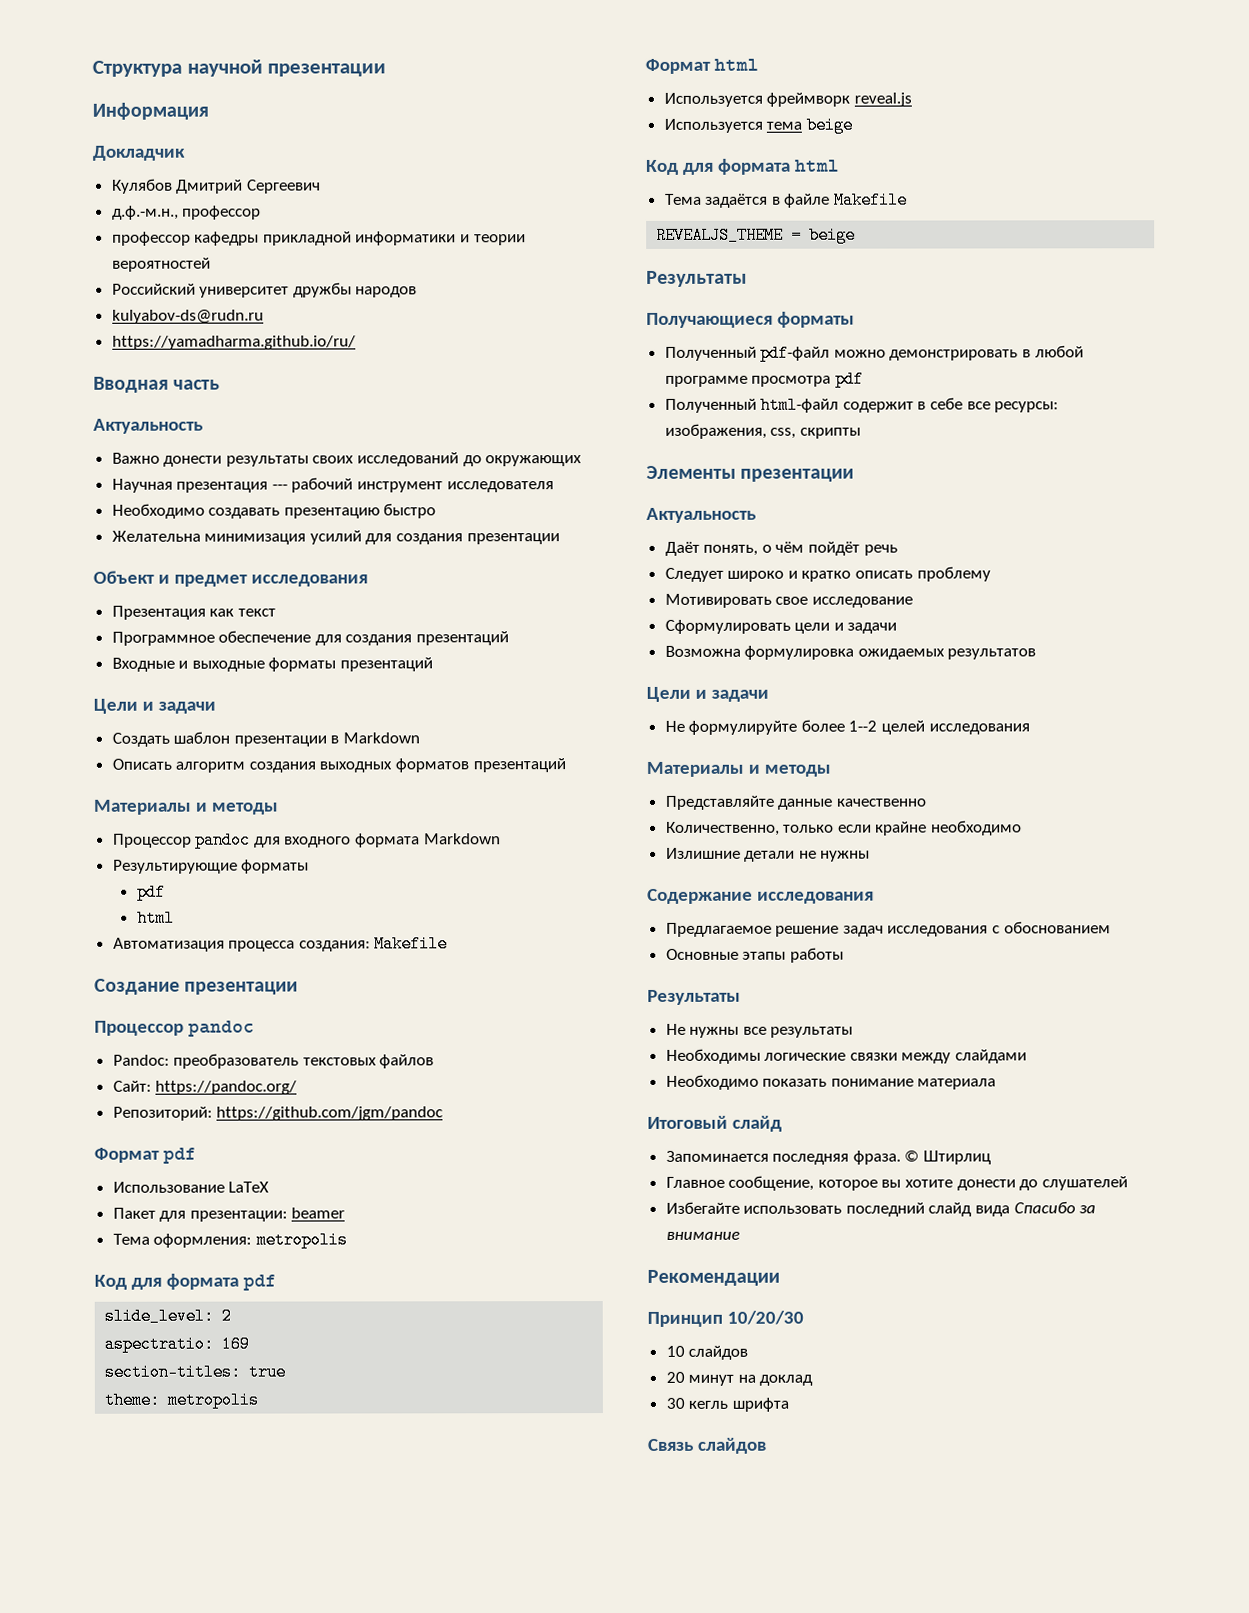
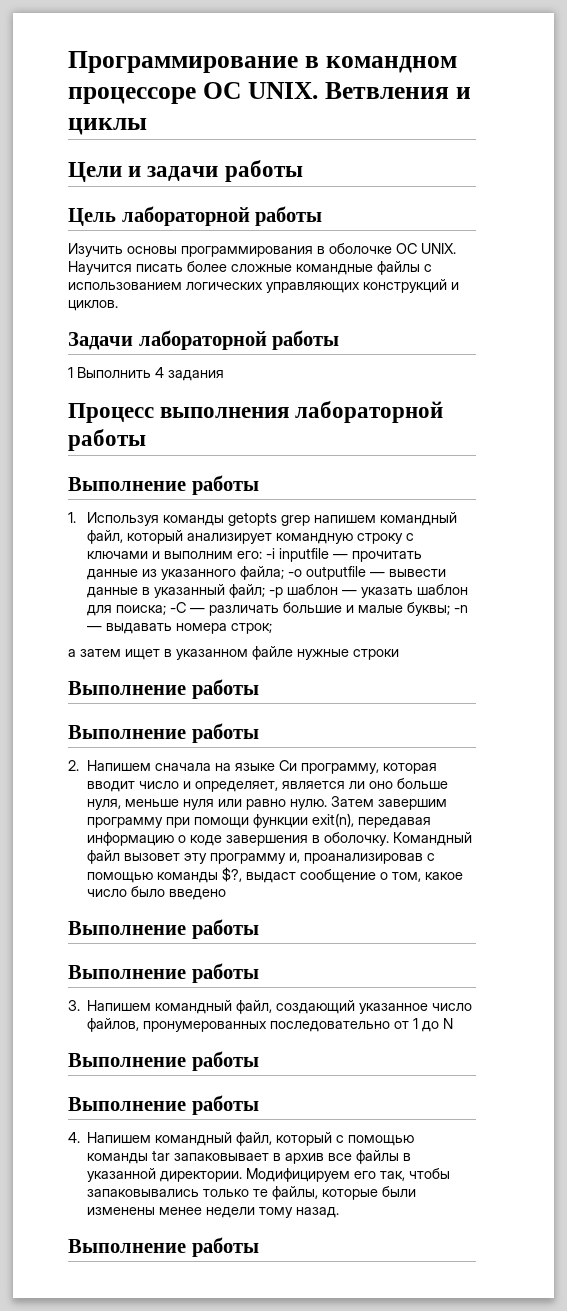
- Структура научной презентации
- Информация
- Докладчик
- Кулябов Дмитрий Сергеевич
- д.ф.-м.н., профессор
- профессор кафедры прикладной информатики и теории вероятностей
- Российский университет дружбы народов
- kulyabov-ds@rudn.ru
- https://yamadharma.github.io/ru/
- Вводная часть
- Актуальность
- Важно донести результаты своих исследований до окружающих
- Научная презентация --- рабочий инструмент исследователя
- Необходимо создавать презентацию быстро
- Желательна минимизация усилий для создания презентации
- Объект и предмет исследования
- Презентация как текст
- Программное обеспечение для создания презентаций
- Входные и выходные форматы презентаций
- Цели и задачи
- Создать шаблон презентации в Markdown
- Описать алгоритм создания выходных форматов презентаций
- Материалы и методы
- Процессор pandoc для входного формата Markdown
- Результирующие форматы
- pdf
- html
- Автоматизация процесса создания: Makefile
- Создание презентации
- Процессор pandoc
- Pandoc: преобразователь текстовых файлов
- Сайт: https://pandoc.org/
- Репозиторий: https://github.com/jgm/pandoc
- Формат pdf
- Использование LaTeX
- Пакет для презентации: beamer
- Тема оформления: metropolis
- Код для формата pdf
- slide_level: 2
- aspectratio: 169
- section-titles: true
- theme: metropolis
- Формат html
- Используется фреймворк reveal.js
- Используется тема beige
- Код для формата html
- Тема задаётся в файле Makefile
- REVEALJS_THEME = beige
- Результаты
- Получающиеся форматы
- Полученный pdf-файл можно демонстрировать в любой программе просмотра pdf
- Полученный html-файл содержит в себе все ресурсы: изображения, css, скрипты
- Элементы презентации
- Актуальность
- Даёт понять, о чём пойдёт речь
- Следует широко и кратко описать проблему
- Мотивировать свое исследование
- Сформулировать цели и задачи
- Возможна формулировка ожидаемых результатов
- Цели и задачи
- Не формулируйте более 1--2 целей исследования
- Материалы и методы
- Представляйте данные качественно
- Количественно, только если крайне необходимо
- Излишние детали не нужны
- Содержание исследования
- Предлагаемое решение задач исследования с обоснованием
- Основные этапы работы
- Результаты
- Не нужны все результаты
- Необходимы логические связки между слайдами
- Необходимо показать понимание материала
- Итоговый слайд
- Запоминается последняя фраза. © Штирлиц
- Главное сообщение, которое вы хотите донести до слушателей
- Избегайте использовать последний слайд вида Спасибо за внимание
- Рекомендации
- Принцип 10/20/30
- 10 слайдов
- 20 минут на доклад
- 30 кегль шрифта
- Связь слайдов
+ Программирование в командном процессоре ОС UNIX. Ветвления и циклы
+ Цели и задачи работы
+ Цель лабораторной работы
+ Изучить основы программирования в оболочке ОС UNIX. Научится писать более сложные командные файлы с использованием логических управляющих конструкций и циклов.
+ Задачи лабораторной работы
+ 1 Выполнить 4 задания
+ Процесс выполнения лабораторной работы
+ Выполнение работы
+ 1. Используя команды getopts grep напишем командный файл, который анализирует командную строку с ключами и выполним его: -i inputfile — прочитать данные из указанного файла; -o outputfile — вывести данные в указанный файл; -p шаблон — указать шаблон для поиска; -C — различать большие и малые буквы; -n — выдавать номера строк;
+ а затем ищет в указанном файле нужные строки
+ Выполнение работы
+ Выполнение работы
+ 2. Напишем сначала на языке Си программу, которая вводит число и определяет, является ли оно больше нуля, меньше нуля или равно нулю. Затем завершим программу при помощи функции exit(n), передавая информацию о коде завершения в оболочку. Командный файл вызовет эту программу и, проанализировав с помощью команды $?, выдаст сообщение о том, какое число было введено
+ Выполнение работы
+ Выполнение работы
+ 3. Напишем командный файл, создающий указанное число файлов, пронумерованных последовательно от 1 до N
+ Выполнение работы
+ Выполнение работы
+ 4. Напишем командный файл, который с помощью команды tar запаковывает в архив все файлы в указанной директории. Модифицируем его так, чтобы запаковывались только те файлы, которые были изменены менее недели тому назад.
+ Выполнение работы

